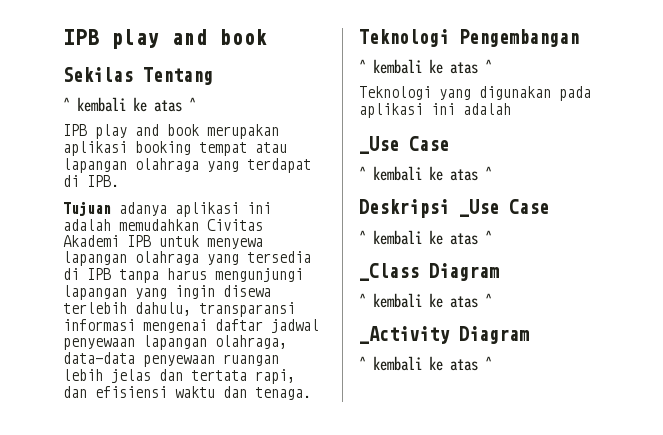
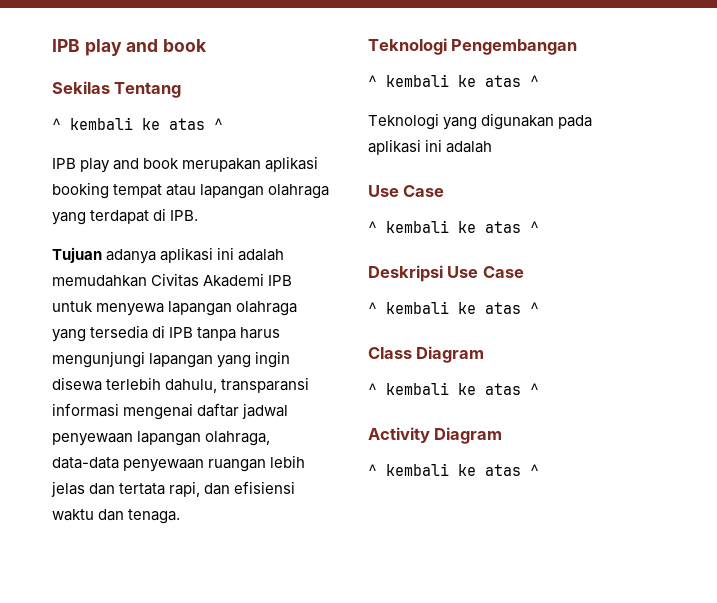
  Teknologi yang digunakan pada aplikasi ini adalah
- _Use Case
+ Use Case
- Deskripsi _Use Case
+ Deskripsi Use Case
  ^ kembali ke atas ^
- _Class Diagram
+ Class Diagram
- _Activity Diagram
+ Activity Diagram

